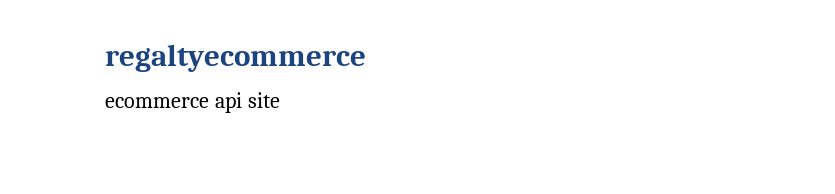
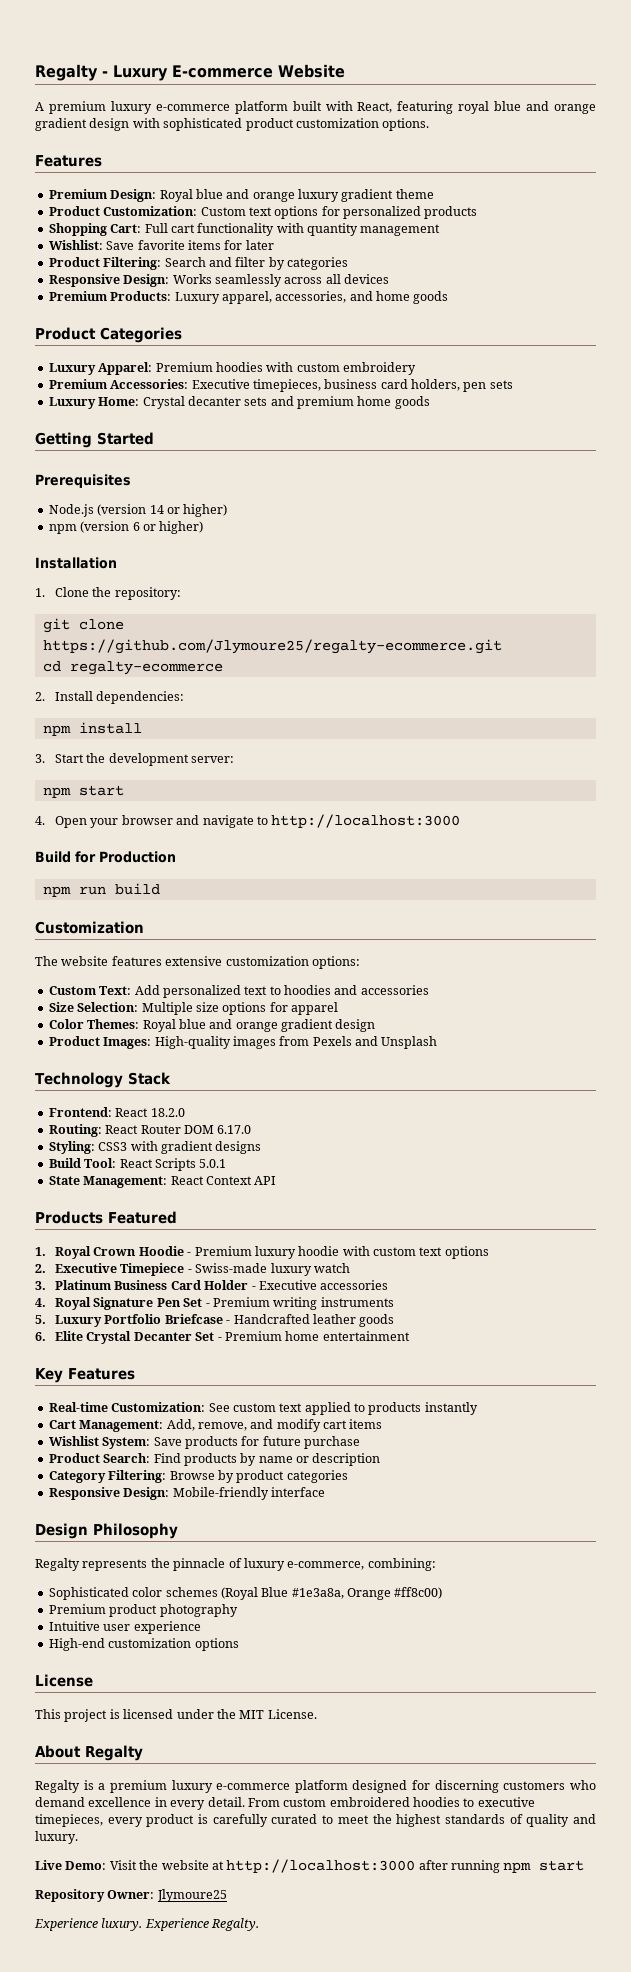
- regaltyecommerce
- ecommerce api site
+ Regalty - Luxury E-commerce Website
+ A premium luxury e-commerce platform built with React, featuring royal blue and orange gradient design with sophisticated product customization options.
+ Features
+ Premium Design: Royal blue and orange luxury gradient theme
+ Product Customization: Custom text options for personalized products
+ Shopping Cart: Full cart functionality with quantity management
+ Wishlist: Save favorite items for later
+ Product Filtering: Search and filter by categories
+ Responsive Design: Works seamlessly across all devices
+ Premium Products: Luxury apparel, accessories, and home goods
+ Product Categories
+ Luxury Apparel: Premium hoodies with custom embroidery
+ Premium Accessories: Executive timepieces, business card holders, pen sets
+ Luxury Home: Crystal decanter sets and premium home goods
+ Getting Started
+ Prerequisites
+ Node.js (version 14 or higher)
+ npm (version 6 or higher)
+ Installation
+ 1. Clone the repository:
+ git clone https://github.com/Jlymoure25/regalty-ecommerce.git
+ cd regalty-ecommerce
+ 2. Install dependencies:
+ npm install
+ 3. Start the development server:
+ npm start
+ 4. Open your browser and navigate to http://localhost:3000
+ Build for Production
+ npm run build
+ Customization
+ The website features extensive customization options:
+ Custom Text: Add personalized text to hoodies and accessories
+ Size Selection: Multiple size options for apparel
+ Color Themes: Royal blue and orange gradient design
+ Product Images: High-quality images from Pexels and Unsplash
+ Technology Stack
+ Frontend: React 18.2.0
+ Routing: React Router DOM 6.17.0
+ Styling: CSS3 with gradient designs
+ Build Tool: React Scripts 5.0.1
+ State Management: React Context API
+ Products Featured
+ 1. Royal Crown Hoodie - Premium luxury hoodie with custom text options
+ 2. Executive Timepiece - Swiss-made luxury watch
+ 3. Platinum Business Card Holder - Executive accessories
+ 4. Royal Signature Pen Set - Premium writing instruments
+ 5. Luxury Portfolio Briefcase - Handcrafted leather goods
+ 6. Elite Crystal Decanter Set - Premium home entertainment
+ Key Features
+ Real-time Customization: See custom text applied to products instantly
+ Cart Management: Add, remove, and modify cart items
+ Wishlist System: Save products for future purchase
+ Product Search: Find products by name or description
+ Category Filtering: Browse by product categories
+ Responsive Design: Mobile-friendly interface
+ Design Philosophy
+ Regalty represents the pinnacle of luxury e-commerce, combining:
+ Sophisticated color schemes (Royal Blue #1e3a8a, Orange #ff8c00)
+ Premium product photography
+ Intuitive user experience
+ High-end customization options
+ License
+ This project is licensed under the MIT License.
+ About Regalty
+ Regalty is a premium luxury e-commerce platform designed for discerning customers who demand excellence in every detail. From custom embroidered hoodies to executive timepieces, every product is carefully curated to meet the highest standards of quality and luxury.
+ Live Demo: Visit the website at http://localhost:3000 after running npm start
+ Repository Owner: Jlymoure25
+ Experience luxury. Experience Regalty.

